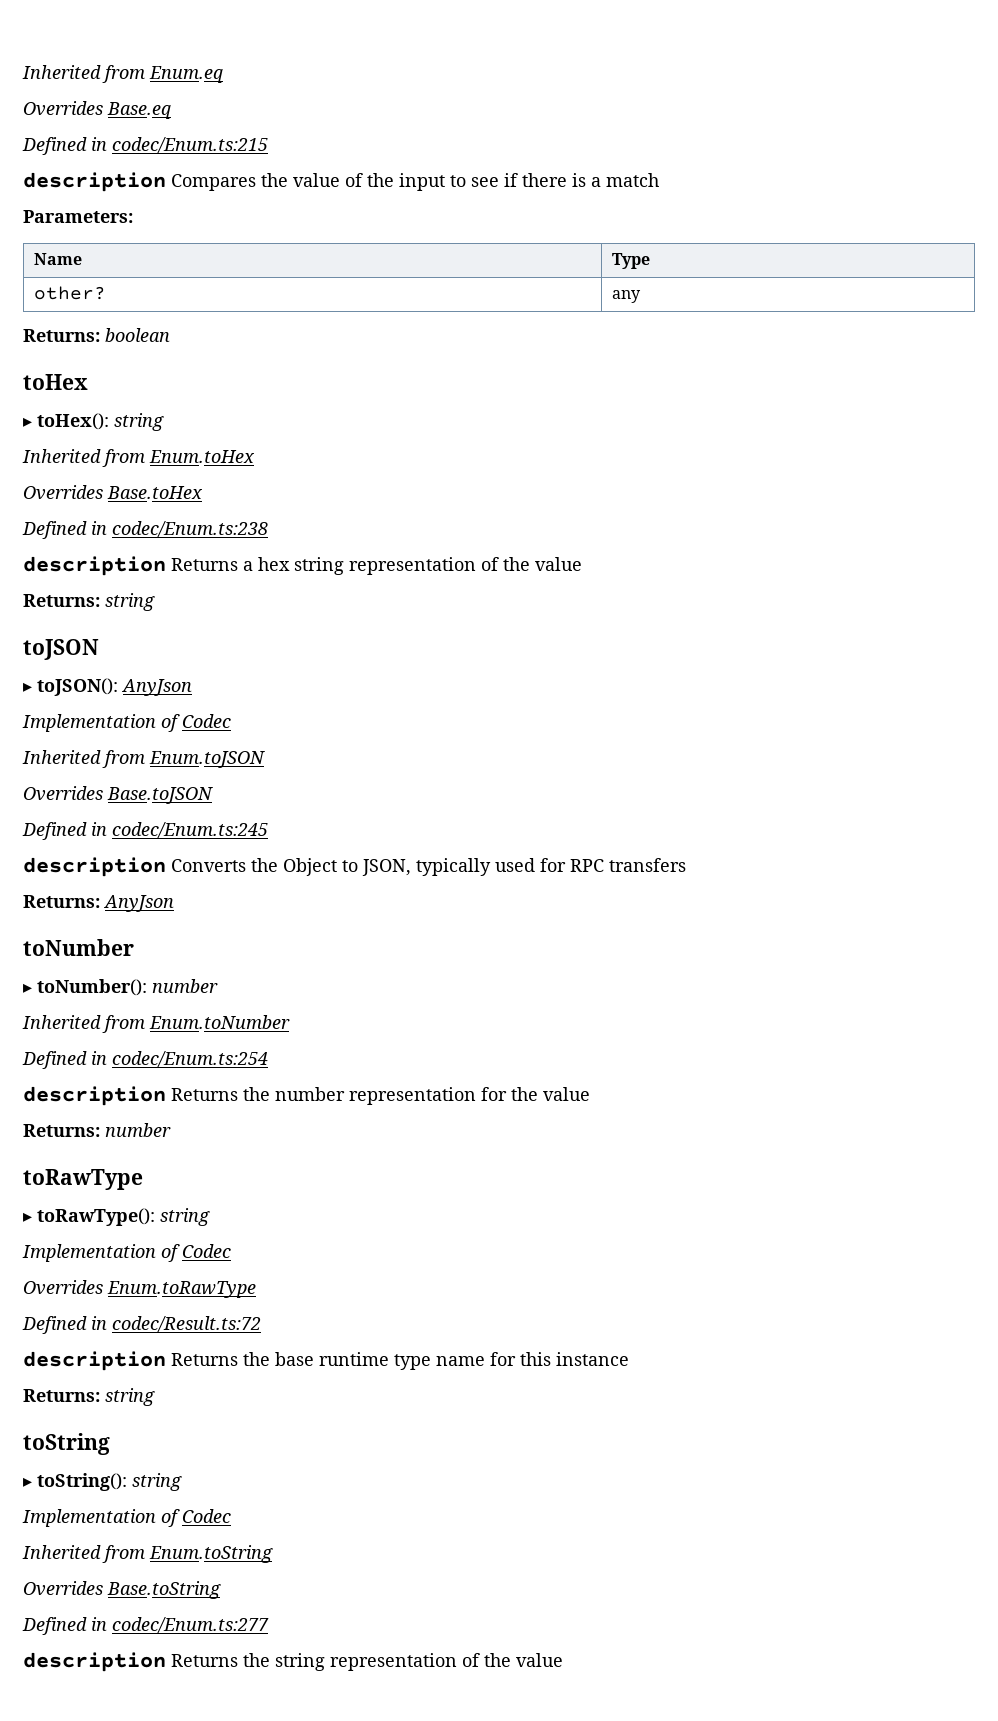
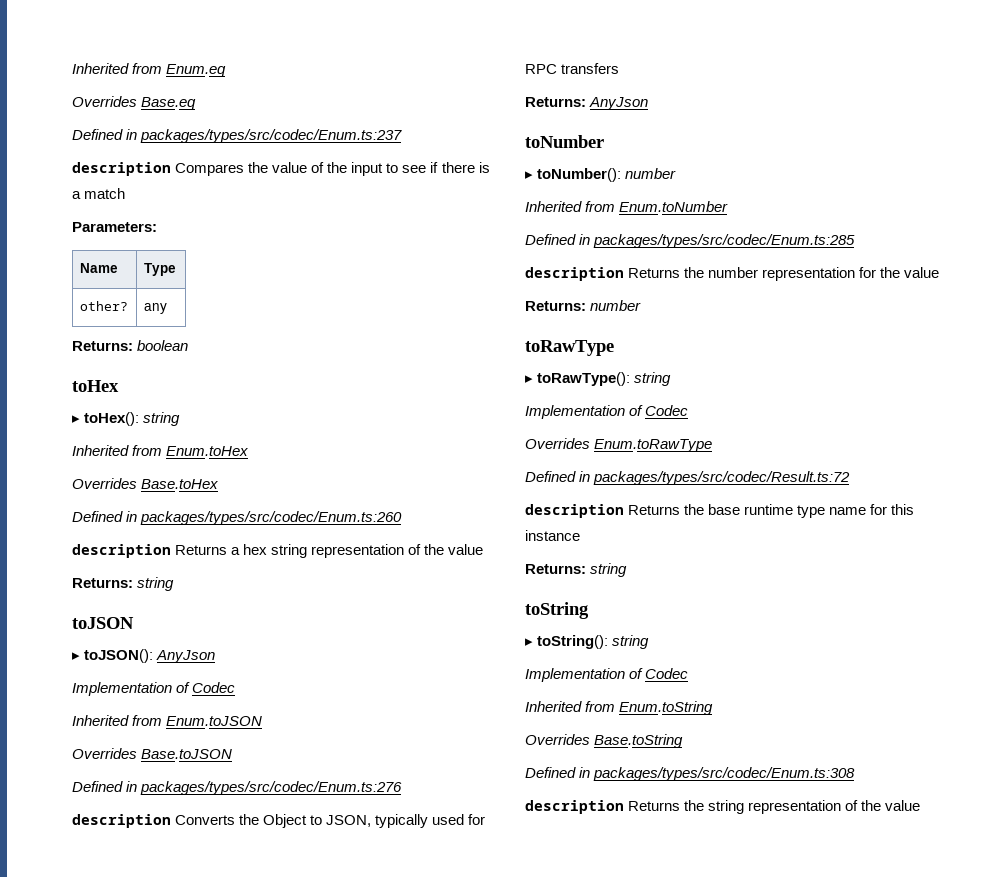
- Defined in codec/Enum.ts:215
+ Defined in packages/types/src/codec/Enum.ts:237
- Defined in codec/Enum.ts:238
+ Defined in packages/types/src/codec/Enum.ts:260
- Defined in codec/Enum.ts:245
+ Defined in packages/types/src/codec/Enum.ts:276
- Defined in codec/Enum.ts:254
+ Defined in packages/types/src/codec/Enum.ts:285
- Defined in codec/Result.ts:72
+ Defined in packages/types/src/codec/Result.ts:72
- Defined in codec/Enum.ts:277
+ Defined in packages/types/src/codec/Enum.ts:308

